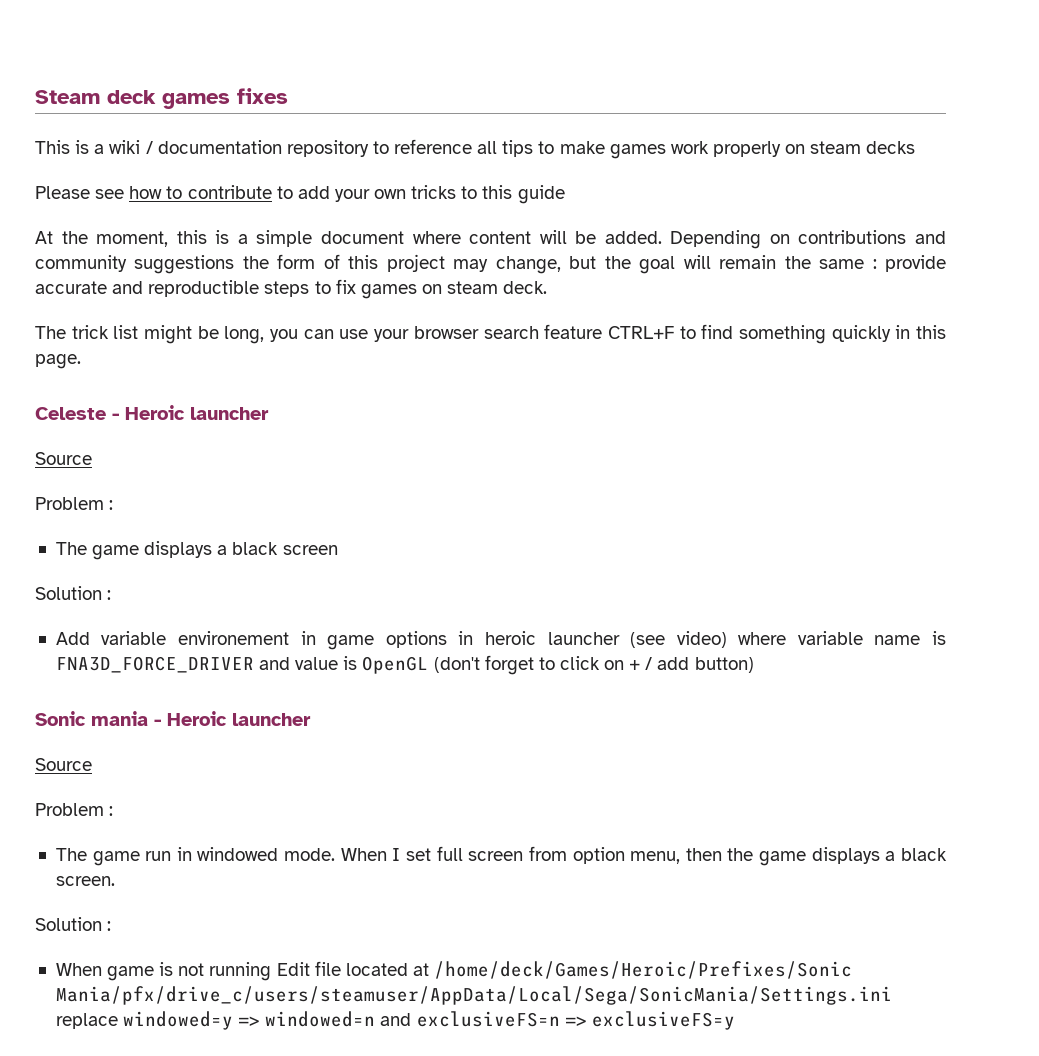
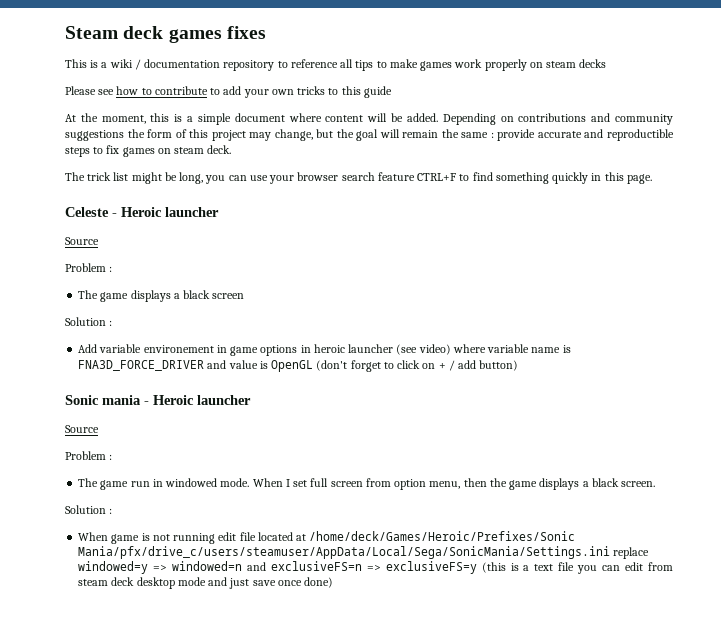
- When game is not running Edit file located at /home/deck/Games/Heroic/Prefixes/Sonic Mania/pfx/drive_c/users/steamuser/AppData/Local/Sega/SonicMania/Settings.ini replace windowed=y => windowed=n and exclusiveFS=n => exclusiveFS=y
+ When game is not running edit file located at /home/deck/Games/Heroic/Prefixes/Sonic Mania/pfx/drive_c/users/steamuser/AppData/Local/Sega/SonicMania/Settings.ini replace windowed=y => windowed=n and exclusiveFS=n => exclusiveFS=y (this is a text file you can edit from steam deck desktop mode and just save once done)

